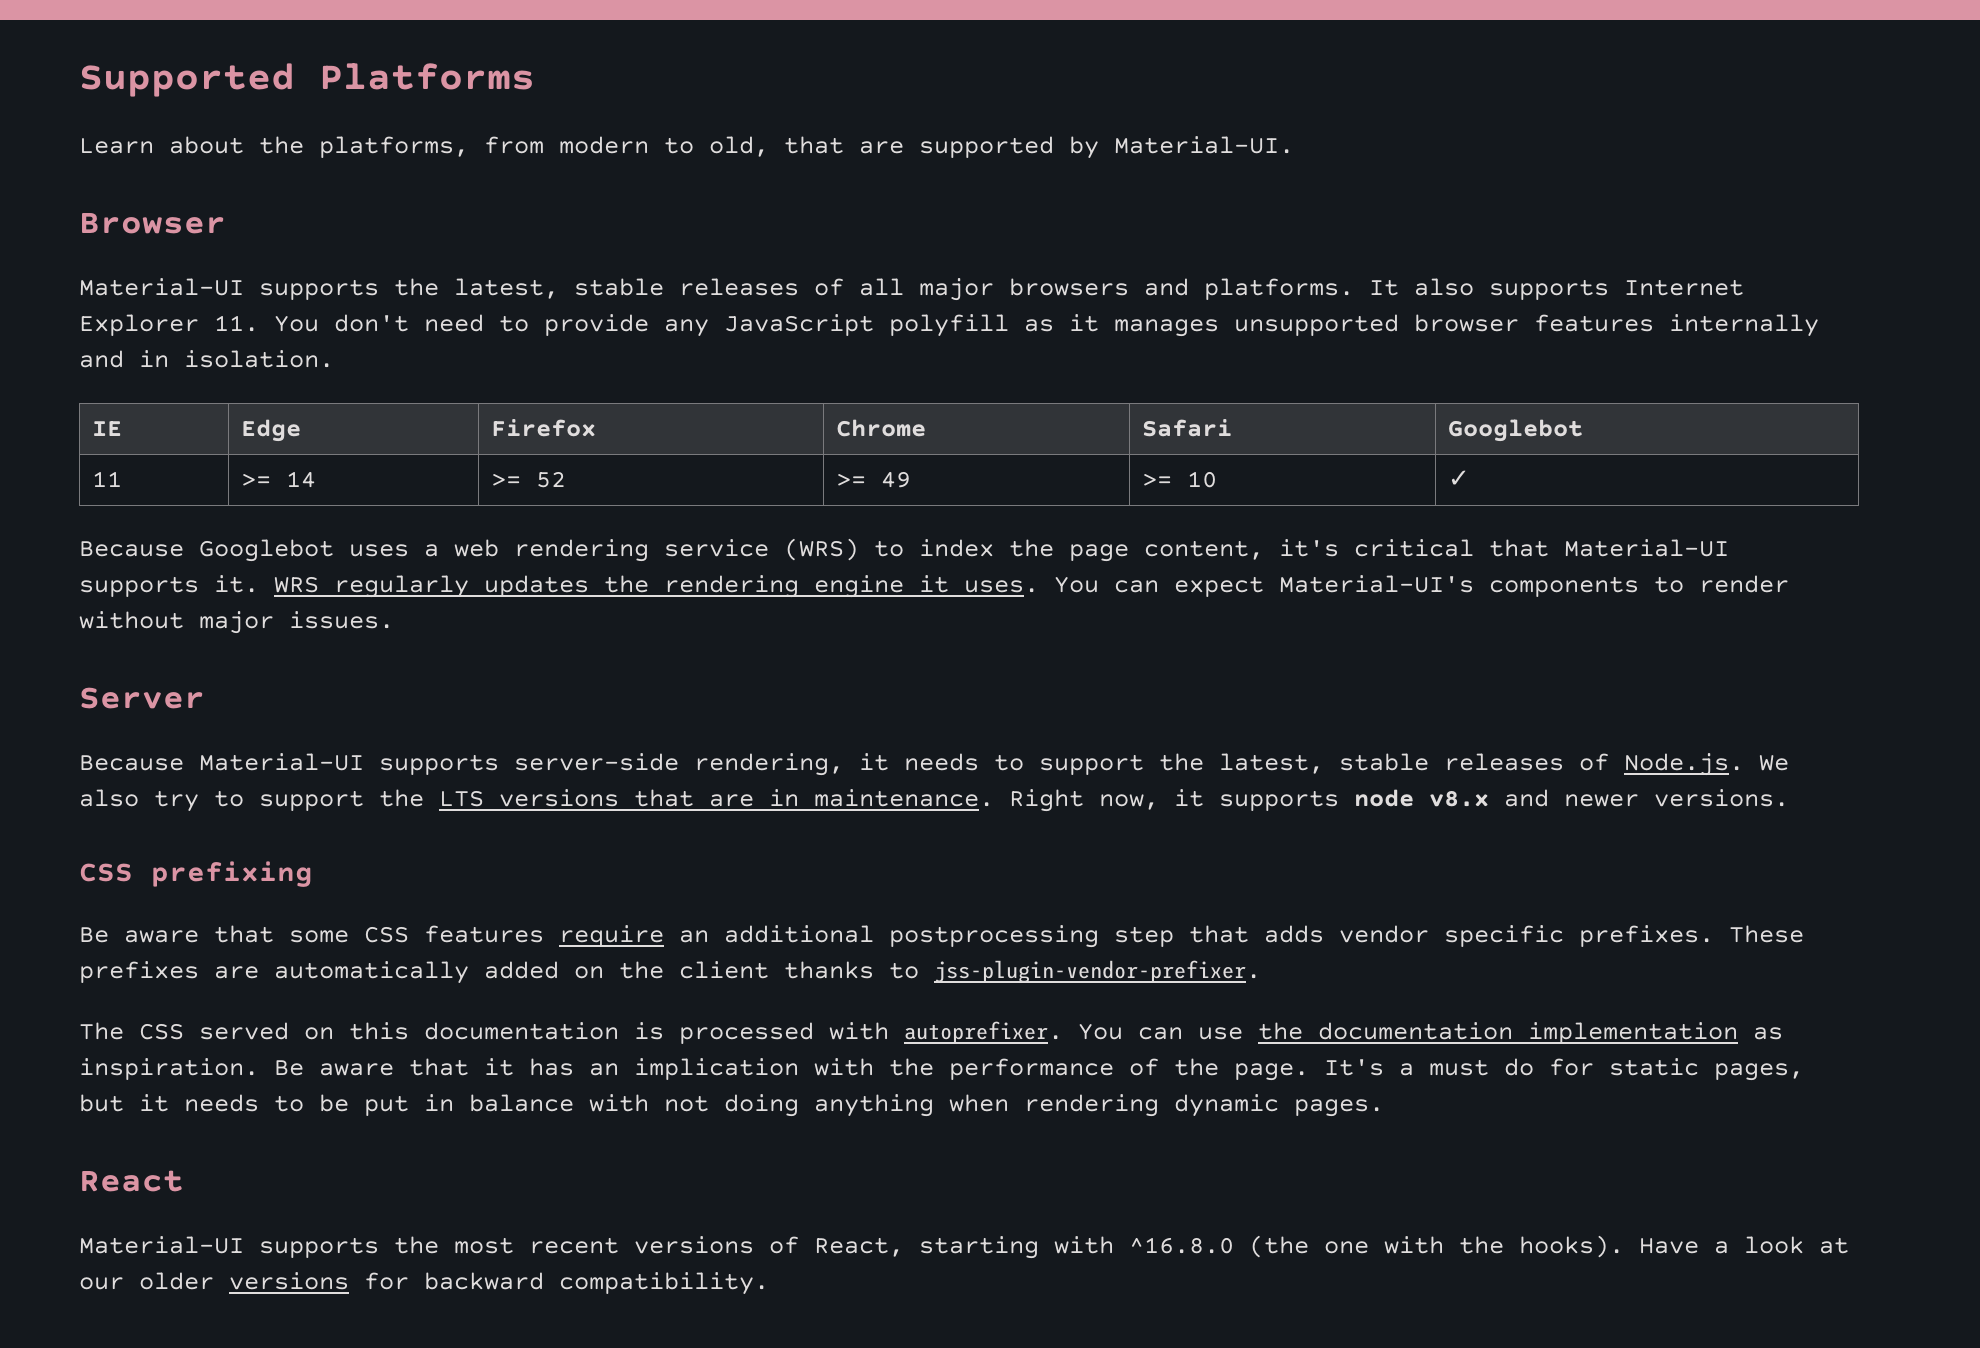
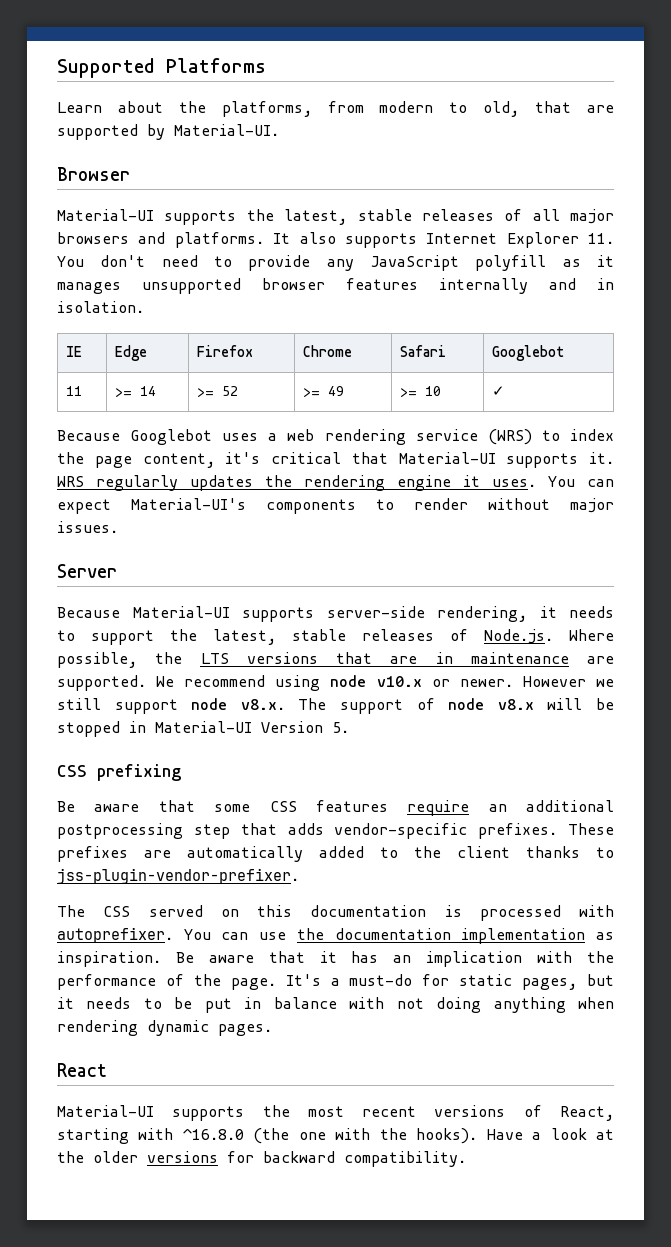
- Because Material-UI supports server-side rendering, it needs to support the latest, stable releases of Node.js. We also try to support the LTS versions that are in maintenance. Right now, it supports node v8.x and newer versions.
+ Because Material-UI supports server-side rendering, it needs to support the latest, stable releases of Node.js. Where possible, the LTS versions that are in maintenance are supported. We recommend using node v10.x or newer. However we still support node v8.x. The support of node v8.x will be stopped in Material-UI Version 5.
- Be aware that some CSS features require an additional postprocessing step that adds vendor specific prefixes.
+ Be aware that some CSS features require an additional postprocessing step that adds vendor-specific prefixes.
- These prefixes are automatically added on the client thanks to jss-plugin-vendor-prefixer.
+ These prefixes are automatically added to the client thanks to jss-plugin-vendor-prefixer.
- It's a must do for static pages, but it needs to be put in balance with not doing anything when rendering dynamic pages.
+ It's a must-do for static pages, but it needs to be put in balance with not doing anything when rendering dynamic pages.
- Have a look at our older versions for backward compatibility.
+ Have a look at the older versions for backward compatibility.

